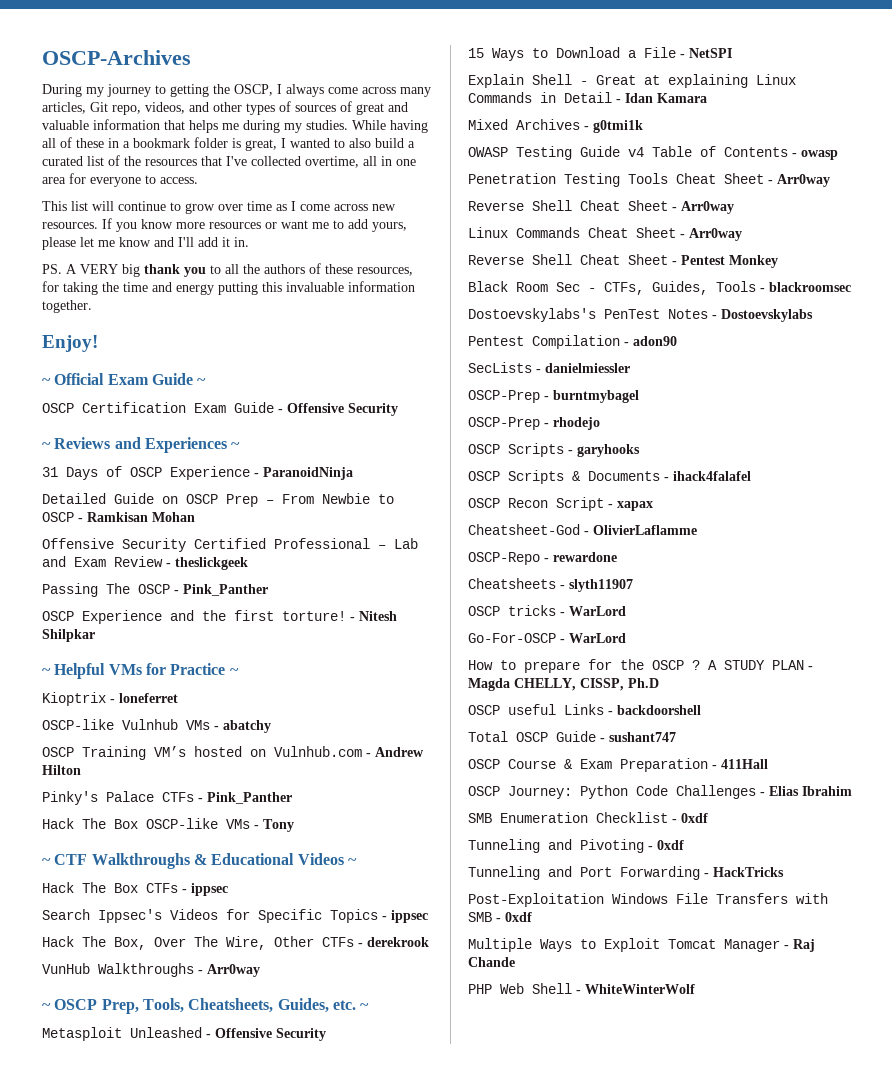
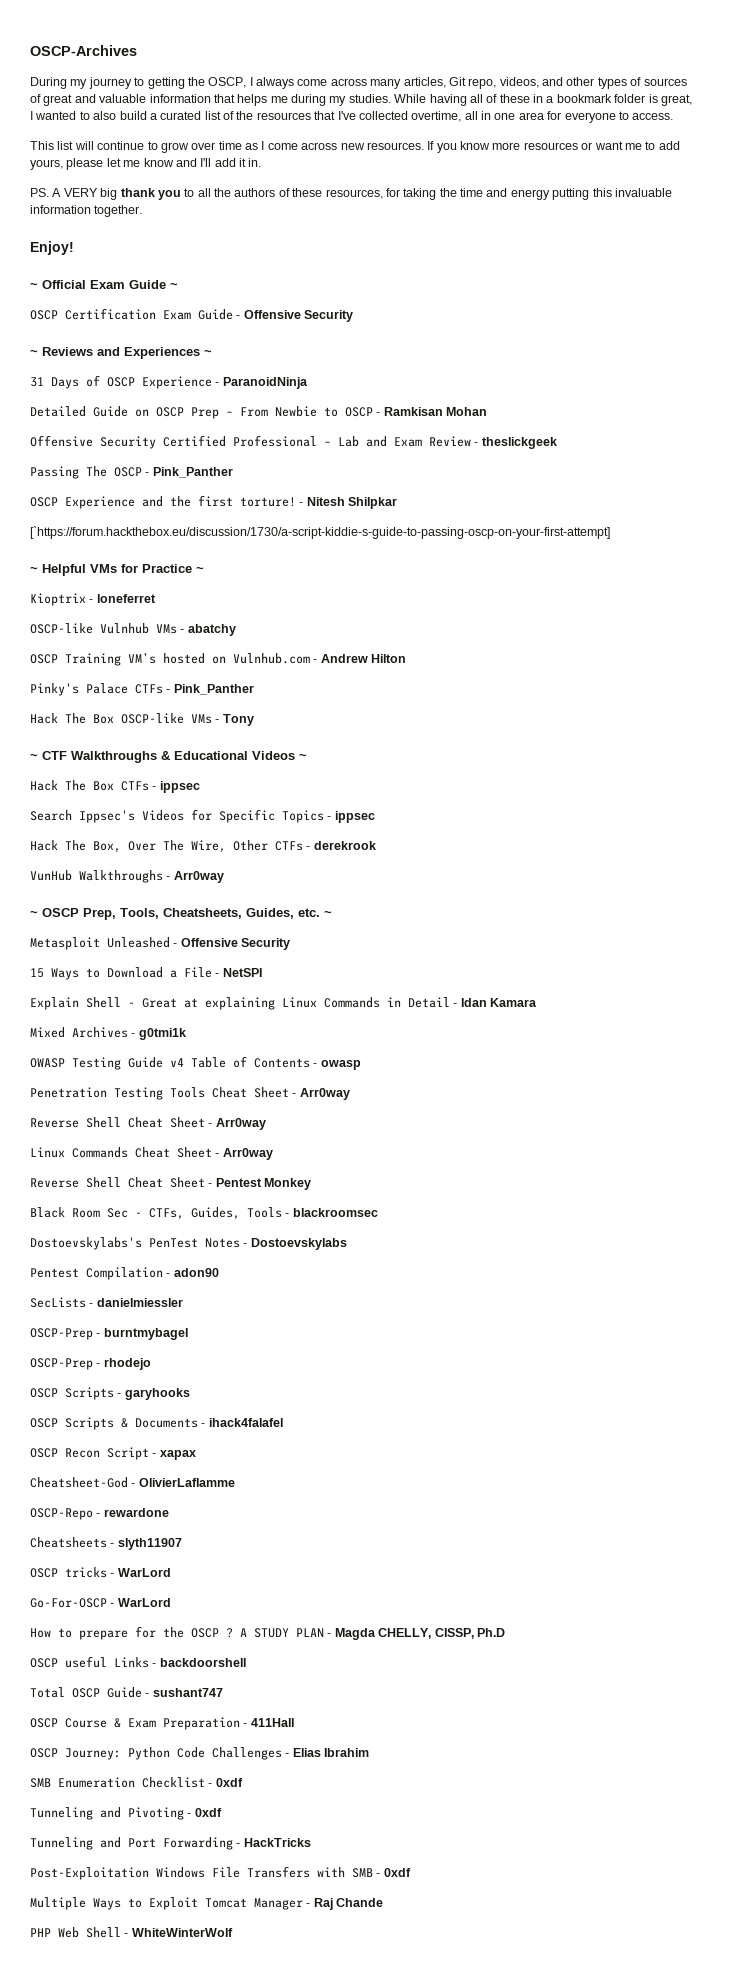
+ [`https://forum.hackthebox.eu/discussion/1730/a-script-kiddie-s-guide-to-passing-oscp-on-your-first-attempt]

